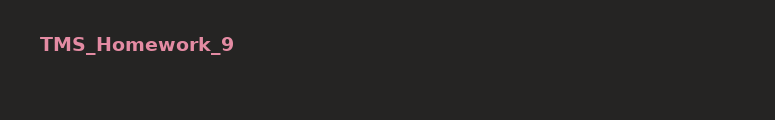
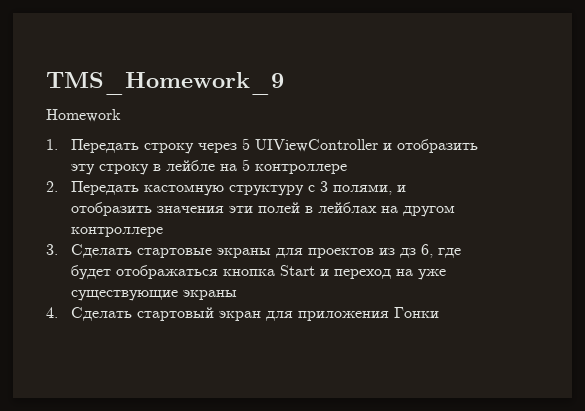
+ Homework
+ 1. Передать строку через 5 UIViewController и отобразить эту строку в лейбле на 5 контроллере
+ 2. Передать кастомную структуру с 3 полями, и отобразить значения эти полей в лейблах на другом контроллере
+ 3. Сделать стартовые экраны для проектов из дз 6, где будет отображаться кнопка Start и переход на уже существующие экраны
+ 4. Сделать стартовый экран для приложения Гонки

